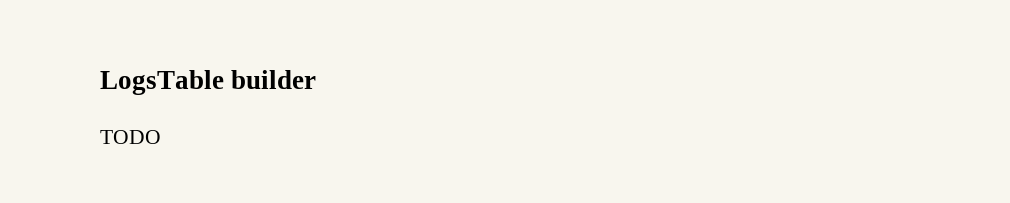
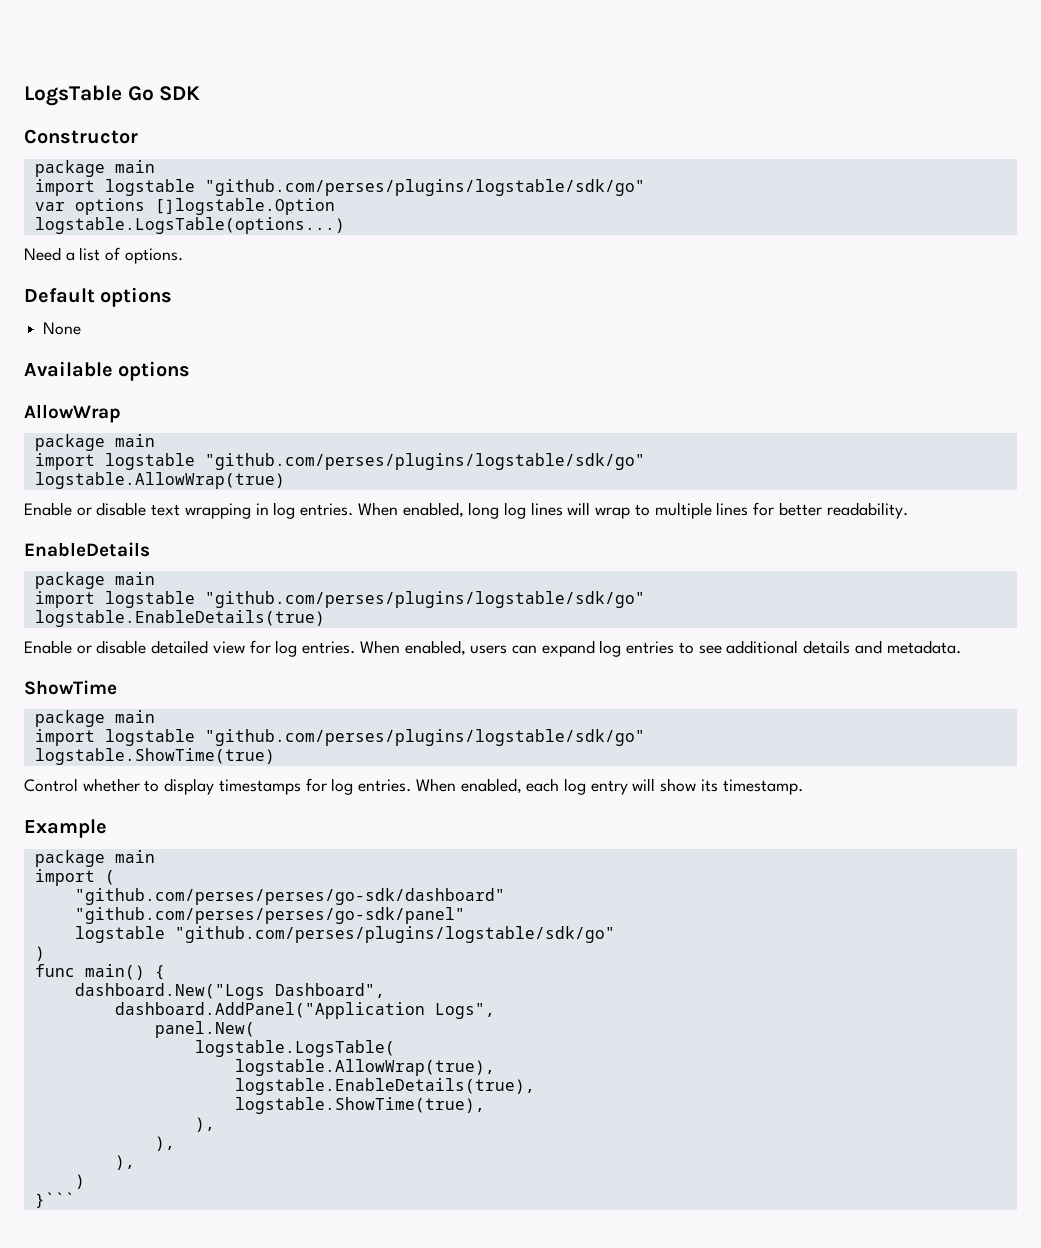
- LogsTable builder
- TODO
+ LogsTable Go SDK
+ Constructor
+ package main
+ import logstable "github.com/perses/plugins/logstable/sdk/go"
+ var options []logstable.Option
+ logstable.LogsTable(options...)
+ Need a list of options.
+ Default options
+ None
+ Available options
+ AllowWrap
+ package main
+ import logstable "github.com/perses/plugins/logstable/sdk/go"
+ logstable.AllowWrap(true)
+ Enable or disable text wrapping in log entries. When enabled, long log lines will wrap to multiple lines for better readability.
+ EnableDetails
+ package main
+ import logstable "github.com/perses/plugins/logstable/sdk/go"
+ logstable.EnableDetails(true)
+ Enable or disable detailed view for log entries. When enabled, users can expand log entries to see additional details and metadata.
+ ShowTime
+ package main
+ import logstable "github.com/perses/plugins/logstable/sdk/go"
+ logstable.ShowTime(true)
+ Control whether to display timestamps for log entries. When enabled, each log entry will show its timestamp.
+ Example
+ package main
+ import (
+ "github.com/perses/perses/go-sdk/dashboard"
+ "github.com/perses/perses/go-sdk/panel"
+ logstable "github.com/perses/plugins/logstable/sdk/go"
+ )
+ func main() {
+ dashboard.New("Logs Dashboard",
+ dashboard.AddPanel("Application Logs",
+ panel.New(
+ logstable.LogsTable(
+ logstable.AllowWrap(true),
+ logstable.EnableDetails(true),
+ logstable.ShowTime(true),
+ ),
+ ),
+ ),
+ )
+ }```

